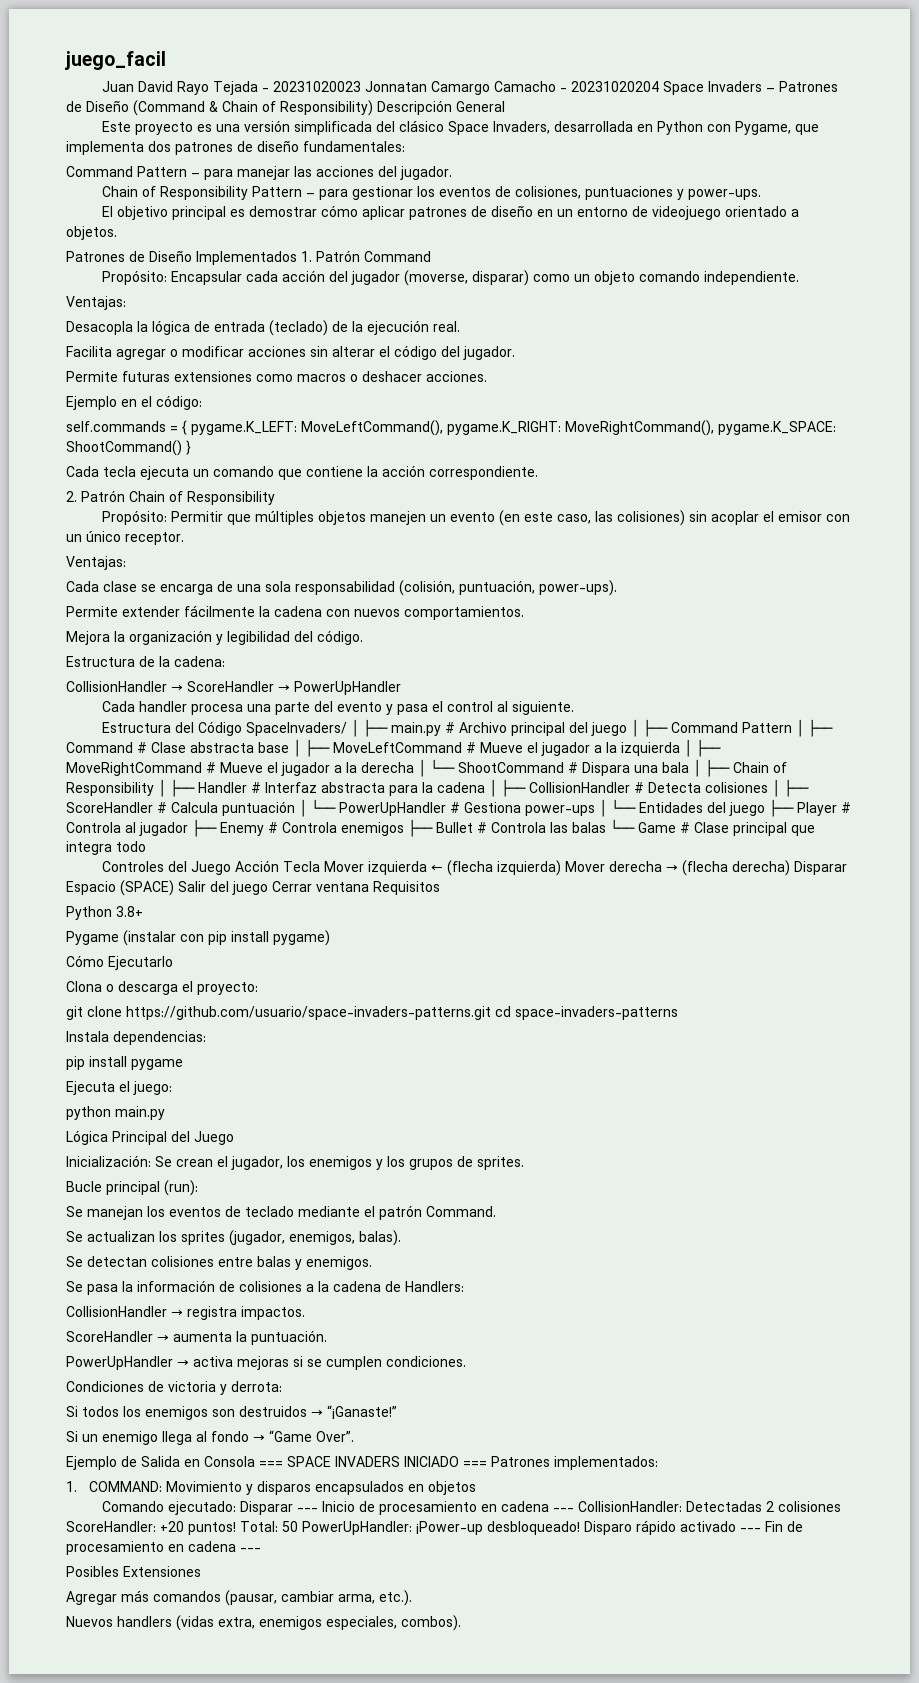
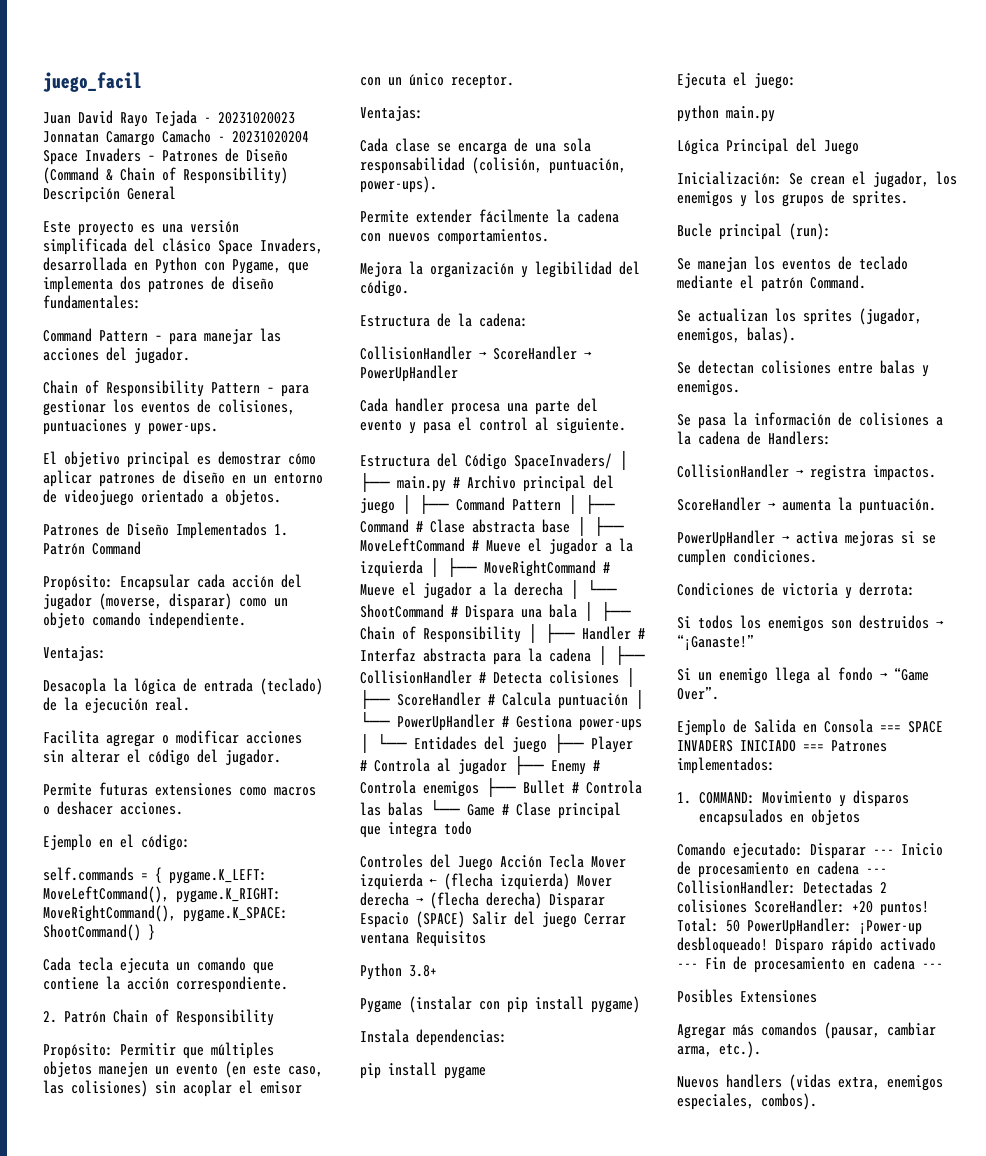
- Cómo Ejecutarlo
- Clona o descarga el proyecto:
- git clone https://github.com/usuario/space-invaders-patterns.git cd space-invaders-patterns

